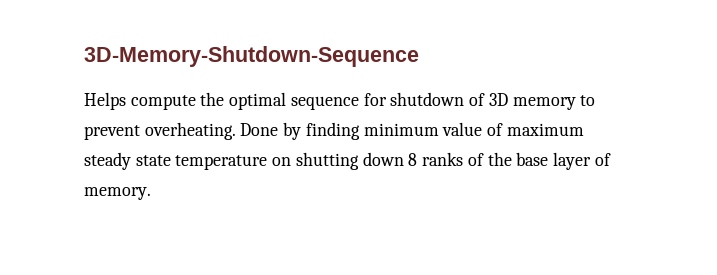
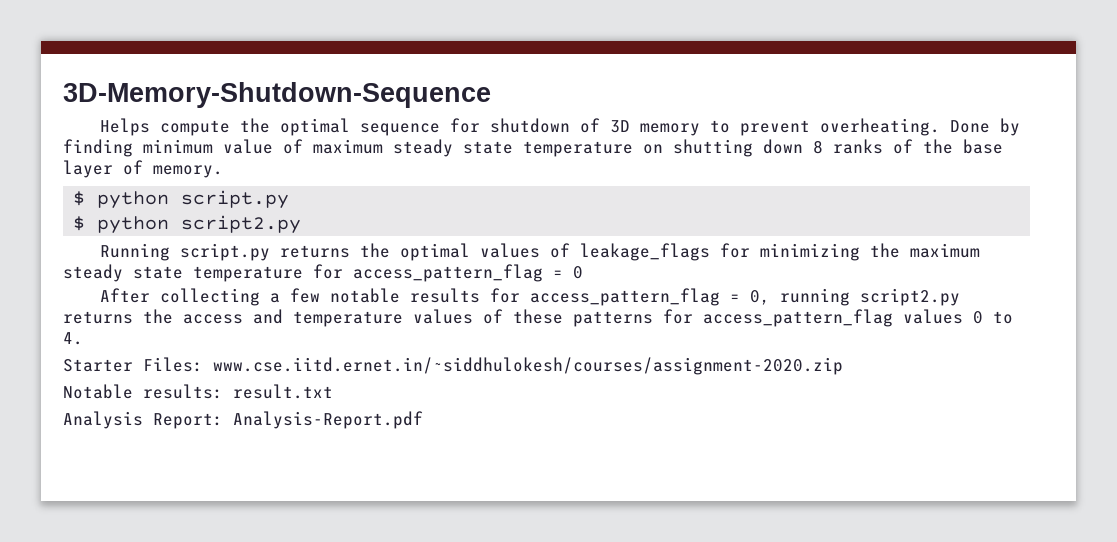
+ $ python script.py
+ $ python script2.py
+ Running script.py returns the optimal values of leakage_flags for minimizing the maximum steady state temperature for access_pattern_flag = 0
+ After collecting a few notable results for access_pattern_flag = 0, running script2.py returns the access and temperature values of these patterns for access_pattern_flag values 0 to 4.
+ Starter Files: www.cse.iitd.ernet.in/~siddhulokesh/courses/assignment-2020.zip
+ Notable results: result.txt
+ Analysis Report: Analysis-Report.pdf

